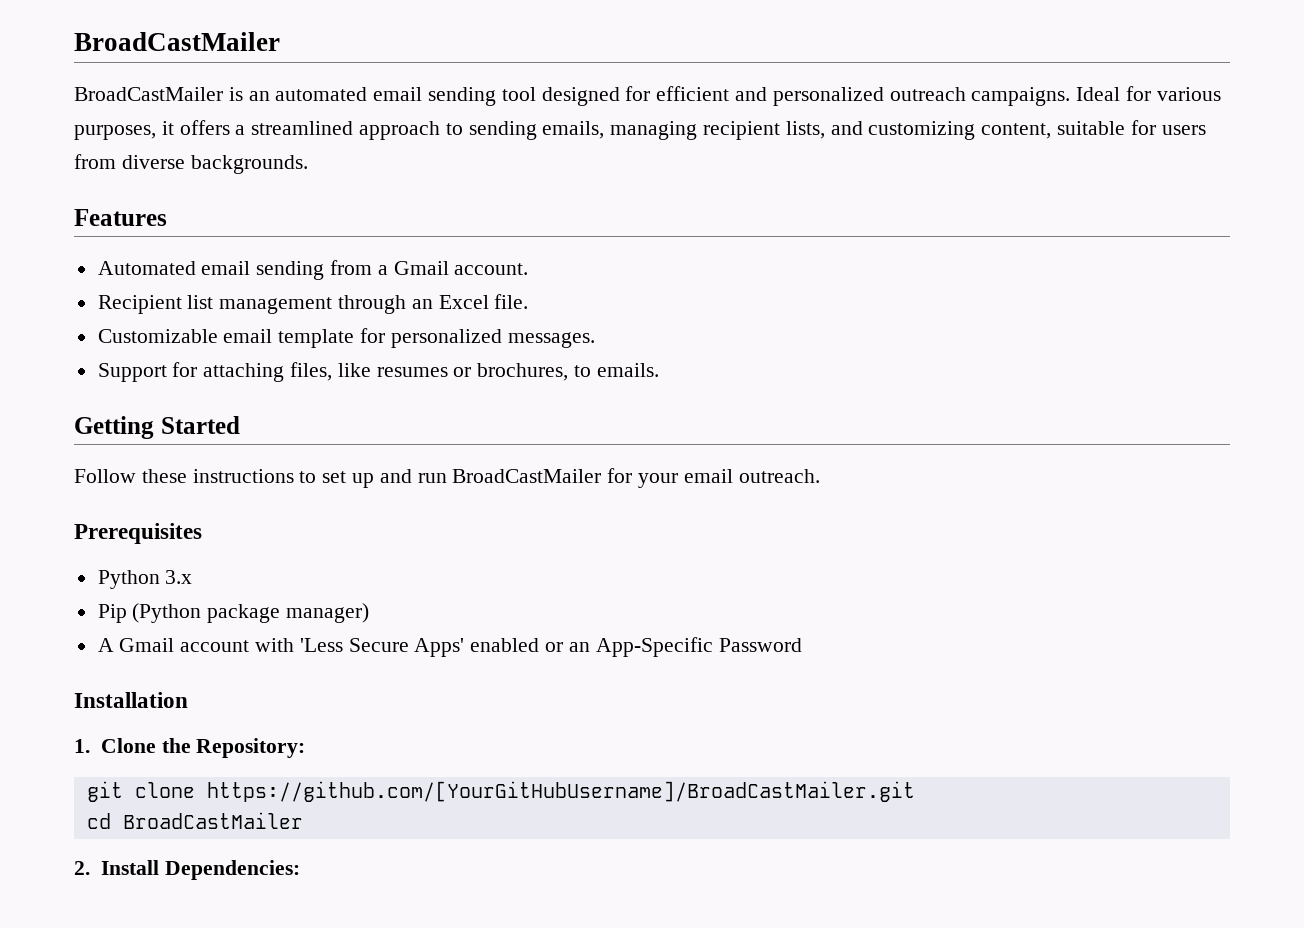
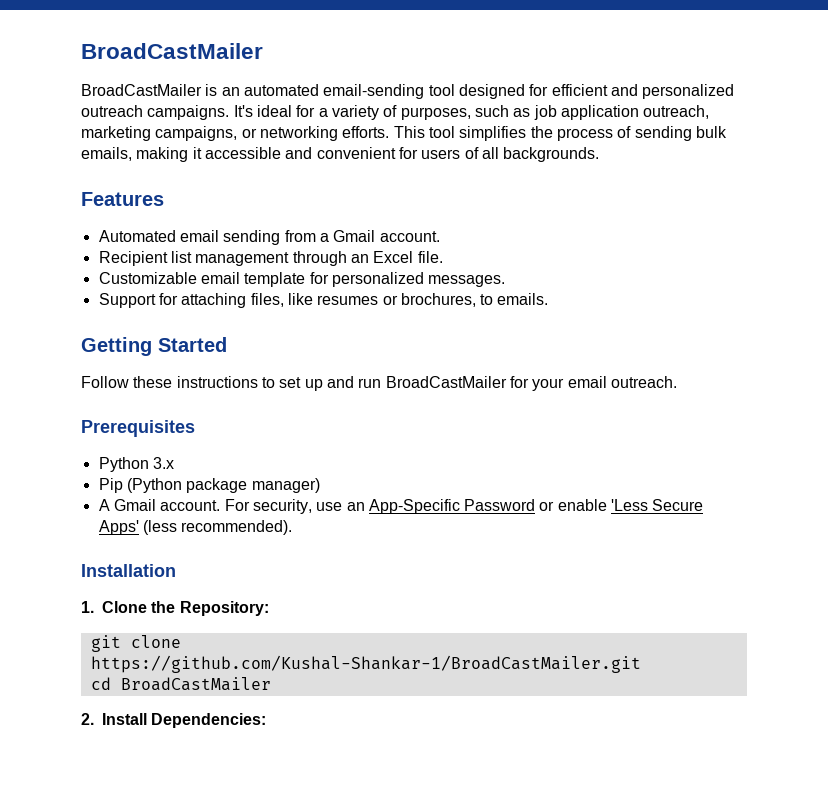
- BroadCastMailer is an automated email sending tool designed for efficient and personalized outreach campaigns.
+ BroadCastMailer is an automated email-sending tool designed for efficient and personalized outreach campaigns.
- Ideal for various purposes, it offers a streamlined approach to sending emails, managing recipient lists, and customizing content, suitable for users from diverse backgrounds.
+ It's ideal for a variety of purposes, such as job application outreach, marketing campaigns, or networking efforts. This tool simplifies the process of sending bulk emails, making it accessible and convenient for users of all backgrounds.
- A Gmail account with 'Less Secure Apps' enabled or an App-Specific Password
+ A Gmail account. For security, use an App-Specific Password or enable 'Less Secure Apps' (less recommended).
- git clone https://github.com/[YourGitHubUsername]/BroadCastMailer.git
+ git clone https://github.com/Kushal-Shankar-1/BroadCastMailer.git

